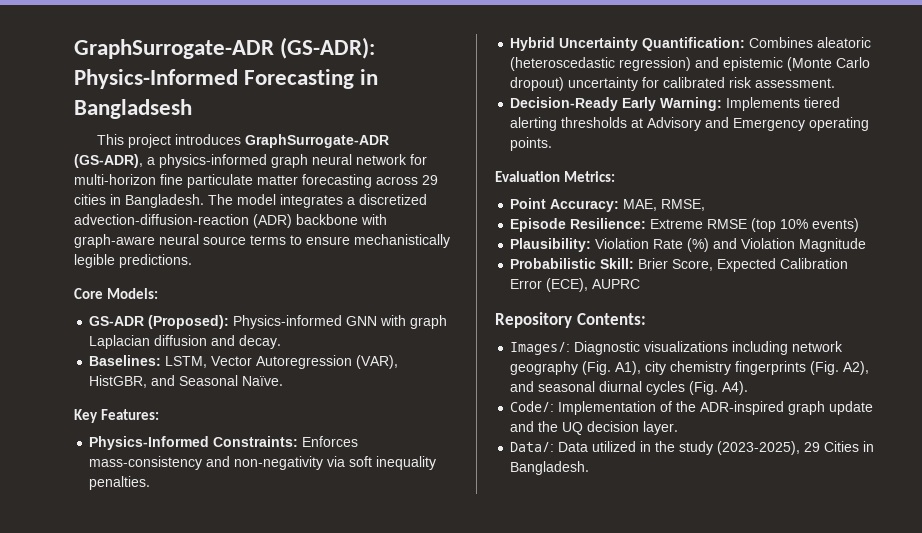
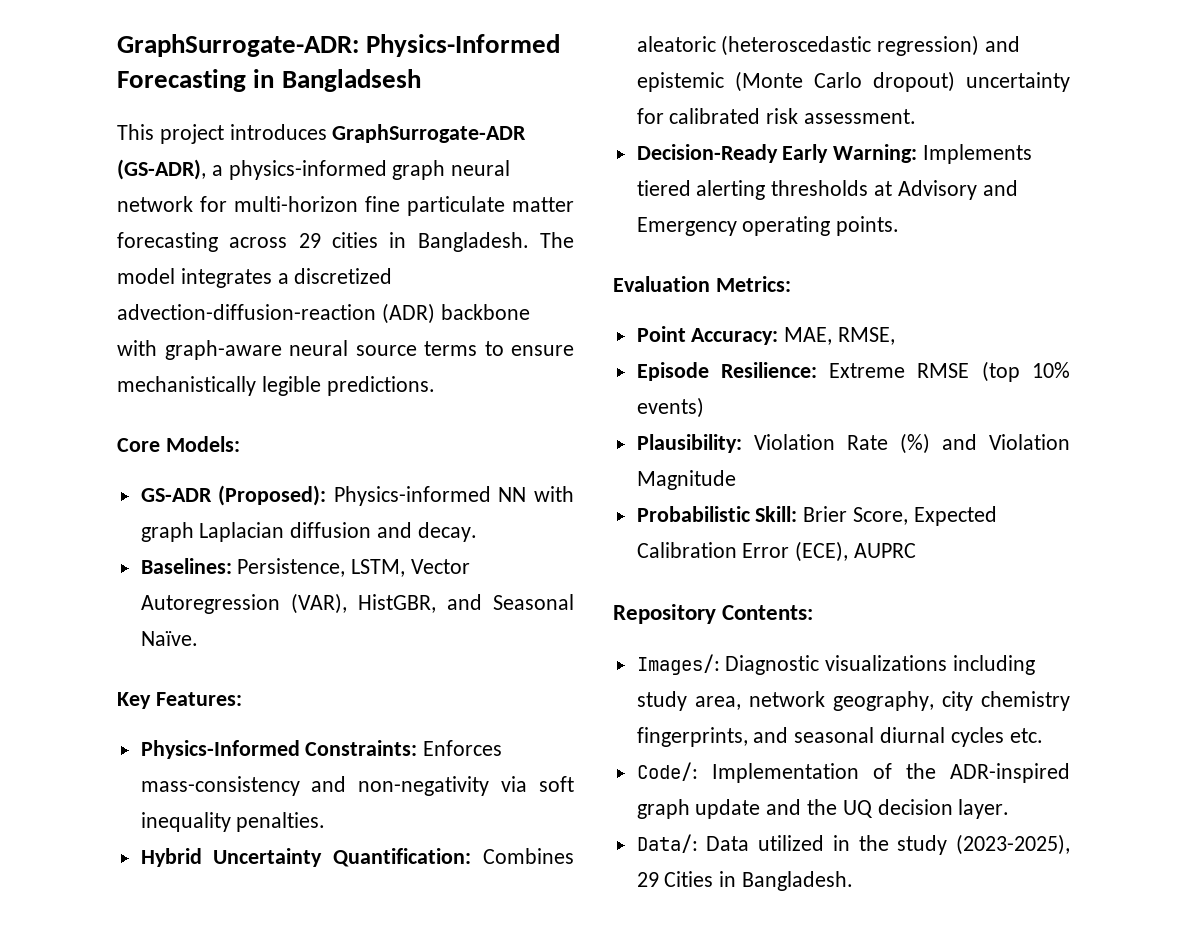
- GraphSurrogate-ADR (GS-ADR): Physics-Informed Forecasting in Bangladsesh
+ GraphSurrogate-ADR: Physics-Informed Forecasting in Bangladsesh
- GS-ADR (Proposed): Physics-informed GNN with graph Laplacian diffusion and decay.
+ GS-ADR (Proposed): Physics-informed NN with graph Laplacian diffusion and decay.
- Baselines: LSTM, Vector Autoregression (VAR), HistGBR, and Seasonal Naïve.
+ Baselines: Persistence, LSTM, Vector Autoregression (VAR), HistGBR, and Seasonal Naïve.
- Images/: Diagnostic visualizations including network geography (Fig. A1), city chemistry fingerprints (Fig. A2), and seasonal diurnal cycles (Fig. A4).
+ Images/: Diagnostic visualizations including study area, network geography, city chemistry fingerprints, and seasonal diurnal cycles etc.

